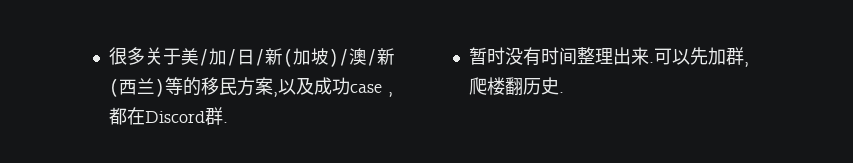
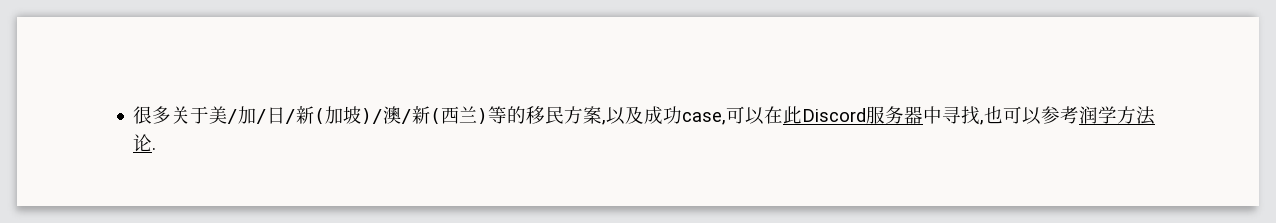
- 很多关于美/加/日/新(加坡)/澳/新(西兰)等的移民方案,以及成功case ,都在Discord群.
- 暂时没有时间整理出来.可以先加群,爬楼翻历史.
+ 很多关于美/加/日/新(加坡)/澳/新(西兰)等的移民方案,以及成功case,可以在此Discord服务器中寻找,也可以参考润学方法论.

